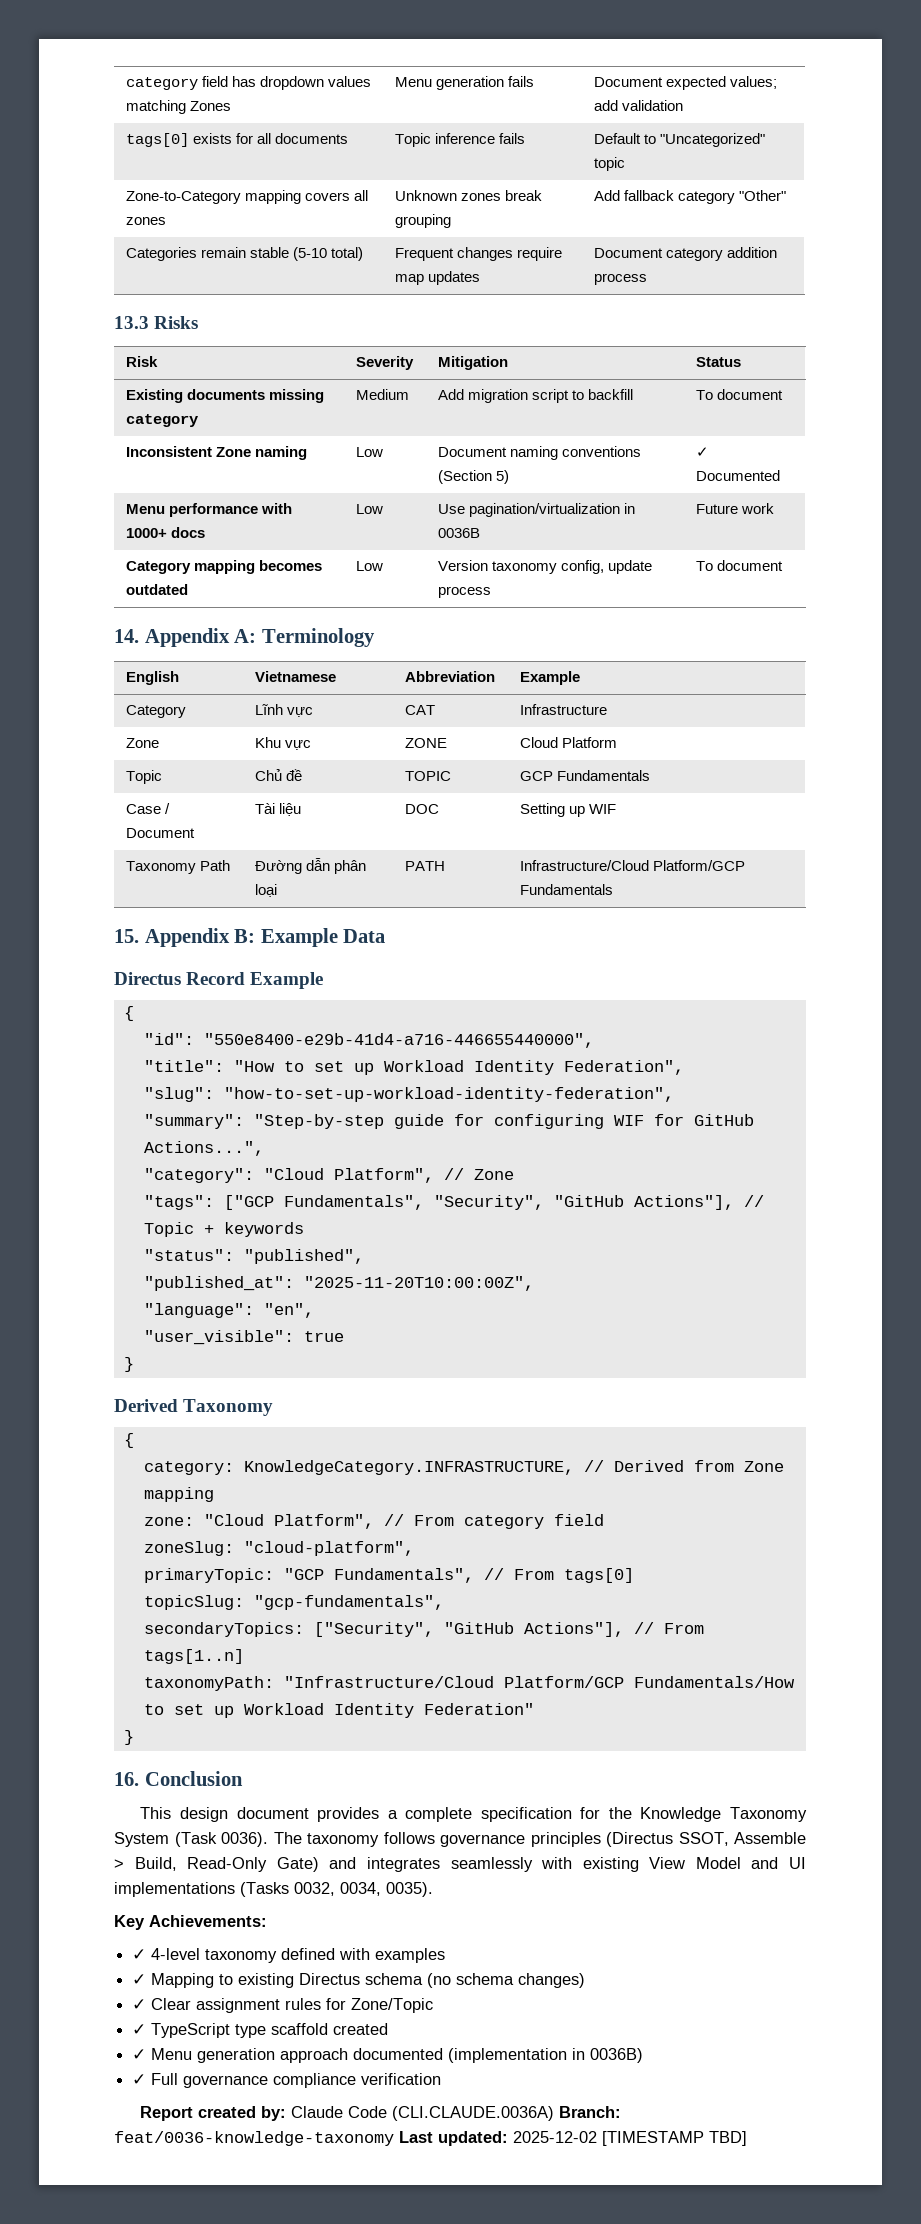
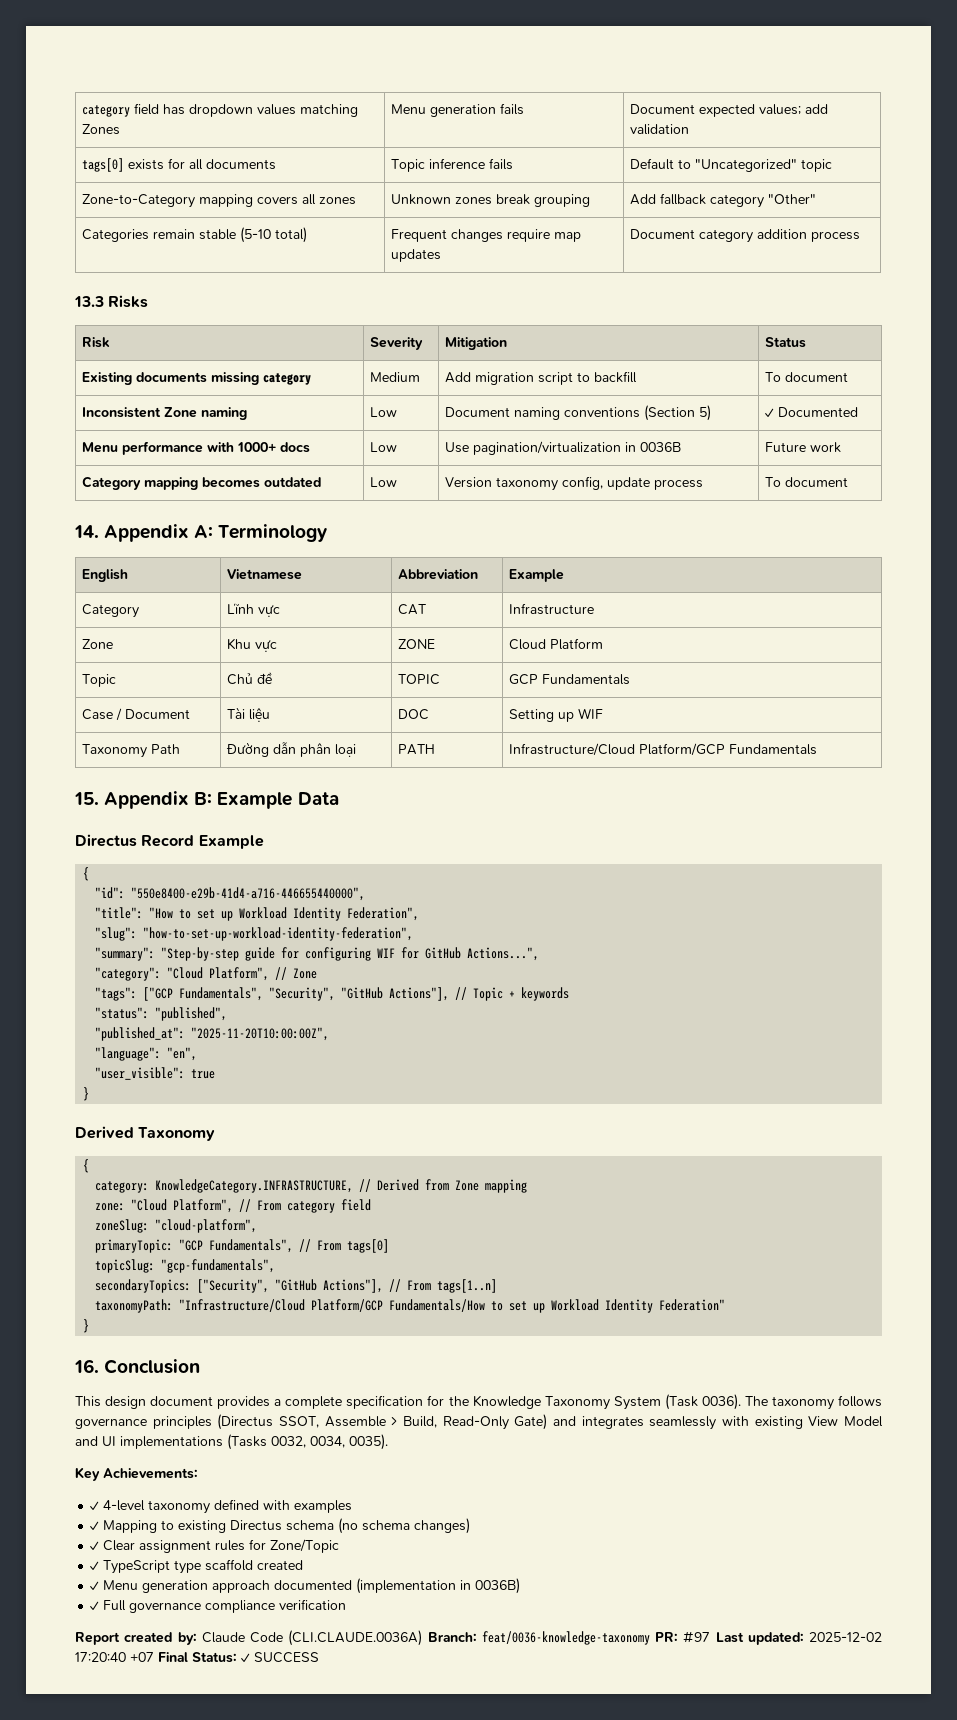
- Report created by: Claude Code (CLI.CLAUDE.0036A) Branch: feat/0036-knowledge-taxonomy Last updated: 2025-12-02 [TIMESTAMP TBD]
+ Report created by: Claude Code (CLI.CLAUDE.0036A) Branch: feat/0036-knowledge-taxonomy PR: #97 Last updated: 2025-12-02 17:20:40 +07 Final Status: ✓ SUCCESS

